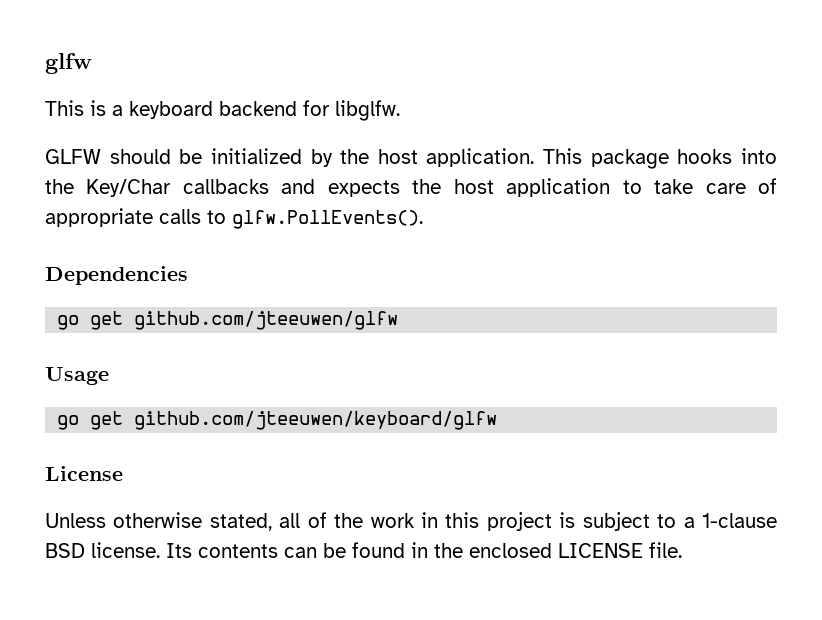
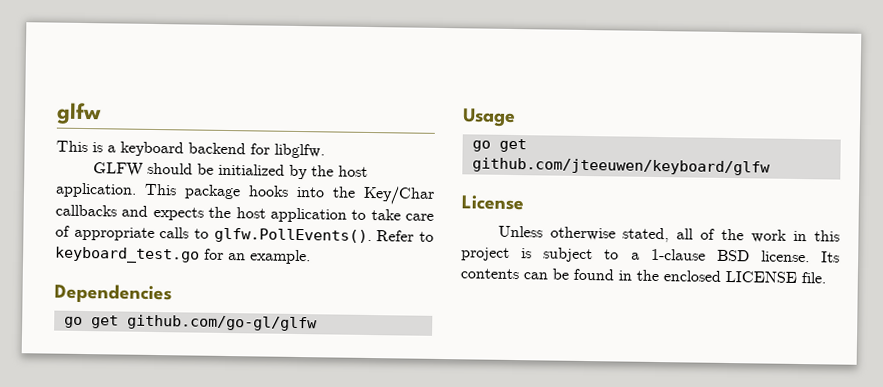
- This package hooks into the Key/Char callbacks and expects the host application to take care of appropriate calls to glfw.PollEvents().
+ This package hooks into the Key/Char callbacks and expects the host application to take care of appropriate calls to glfw.PollEvents(). Refer to keyboard_test.go for an example.
- go get github.com/jteeuwen/glfw
+ go get github.com/go-gl/glfw

